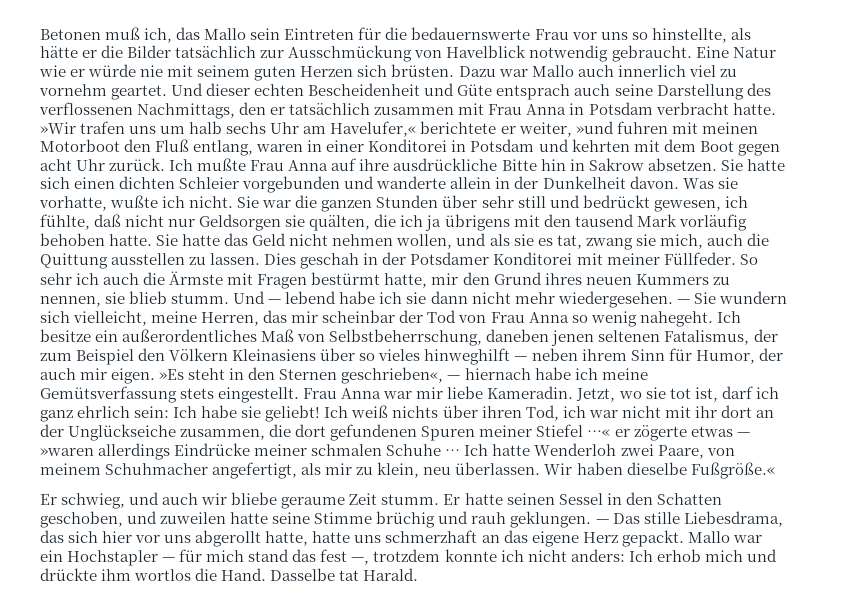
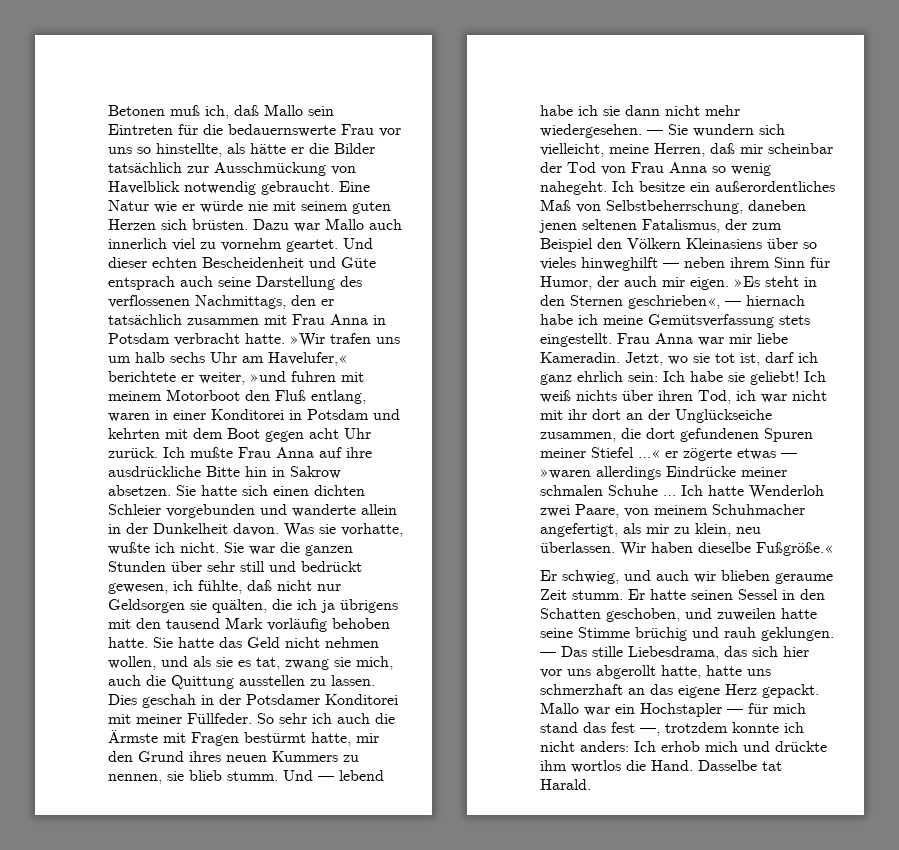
- Betonen muß ich, das Mallo sein Eintreten für die bedauernswerte Frau vor uns so hinstellte, als hätte er die Bilder tatsächlich zur Ausschmückung von Havelblick notwendig gebraucht.
+ Betonen muß ich, daß Mallo sein Eintreten für die bedauernswerte Frau vor uns so hinstellte, als hätte er die Bilder tatsächlich zur Ausschmückung von Havelblick notwendig gebraucht.
- Und dieser echten Bescheidenheit und Güte entsprach auch seine Darstellung des verflossenen Nachmittags, den er tatsächlich zusammen mit Frau Anna in Potsdam verbracht hatte. »Wir trafen uns um halb sechs Uhr am Havelufer,« berichtete er weiter, »und fuhren mit meinen Motorboot den Fluß entlang, waren in einer Konditorei in Potsdam und kehrten mit dem Boot gegen acht Uhr zurück.
+ Und dieser echten Bescheidenheit und Güte entsprach auch seine Darstellung des verflossenen Nachmittags, den er tatsächlich zusammen mit Frau Anna in Potsdam verbracht hatte. »Wir trafen uns um halb sechs Uhr am Havelufer,« berichtete er weiter, »und fuhren mit meinem Motorboot den Fluß entlang, waren in einer Konditorei in Potsdam und kehrten mit dem Boot gegen acht Uhr zurück.
- — Sie wundern sich vielleicht, meine Herren, das mir scheinbar der Tod von Frau Anna so wenig nahegeht.
+ — Sie wundern sich vielleicht, meine Herren, daß mir scheinbar der Tod von Frau Anna so wenig nahegeht.
- Er schwieg, und auch wir bliebe geraume Zeit stumm.
+ Er schwieg, und auch wir blieben geraume Zeit stumm.

